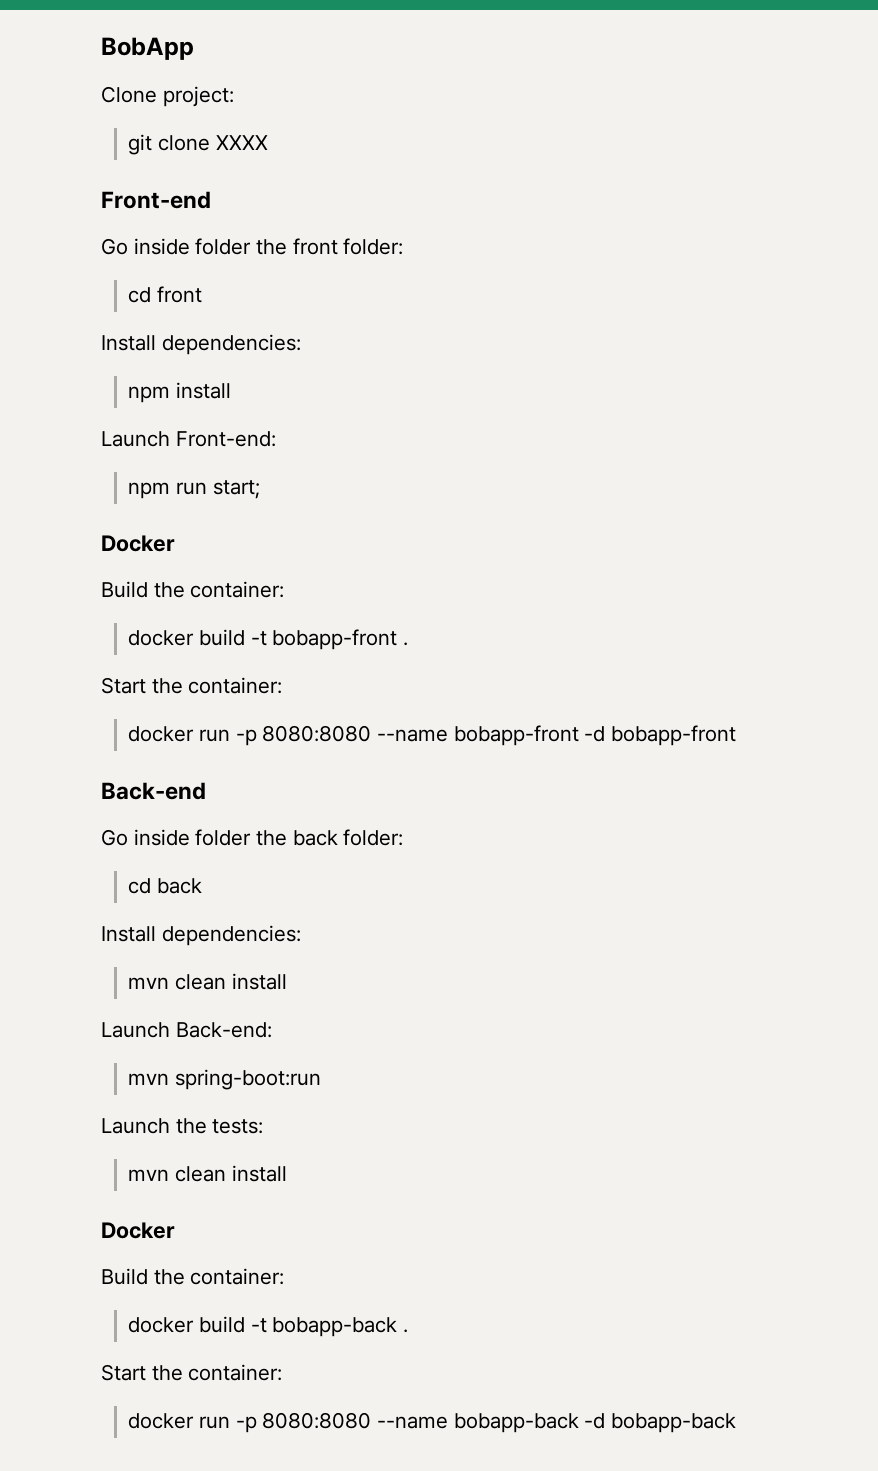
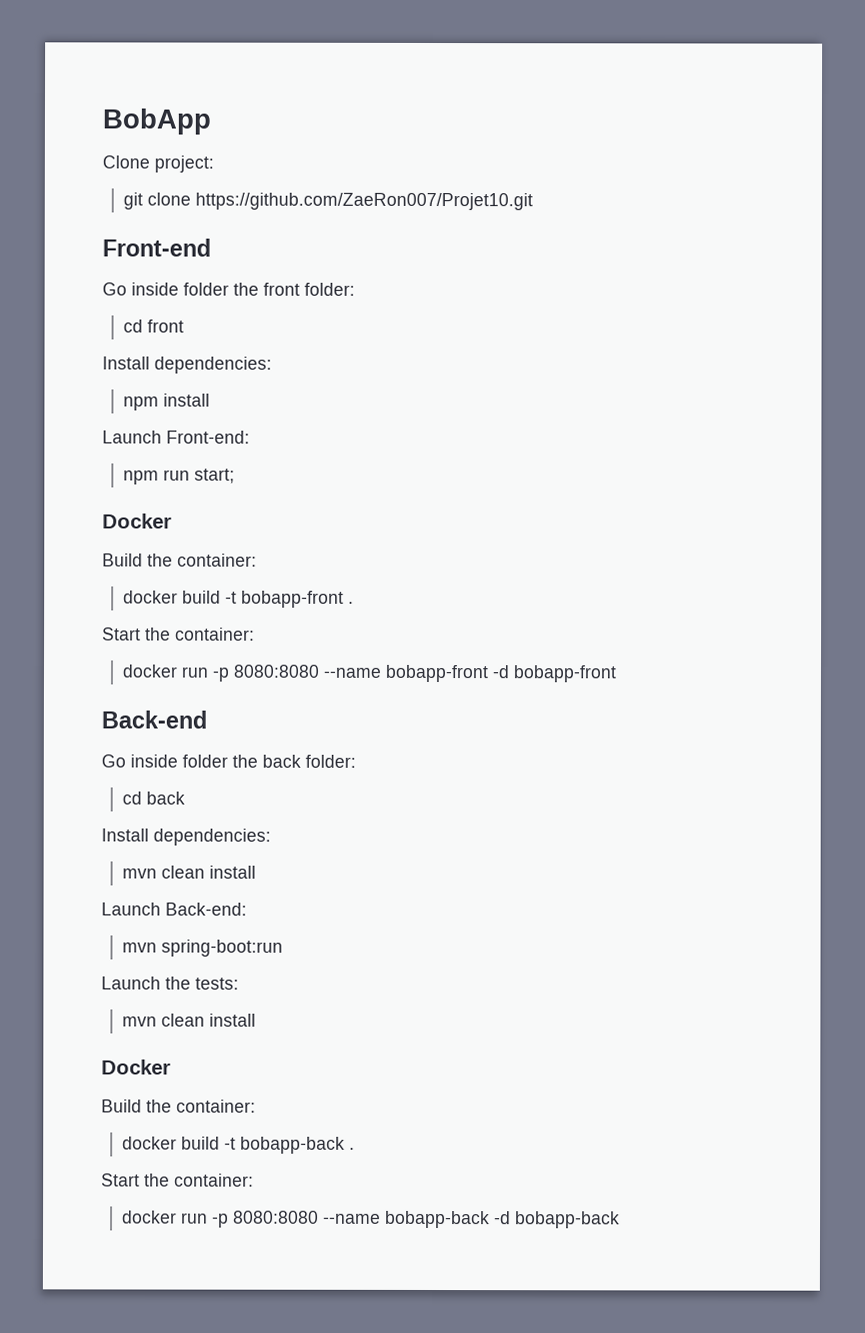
- git clone XXXX
+ git clone https://github.com/ZaeRon007/Projet10.git

